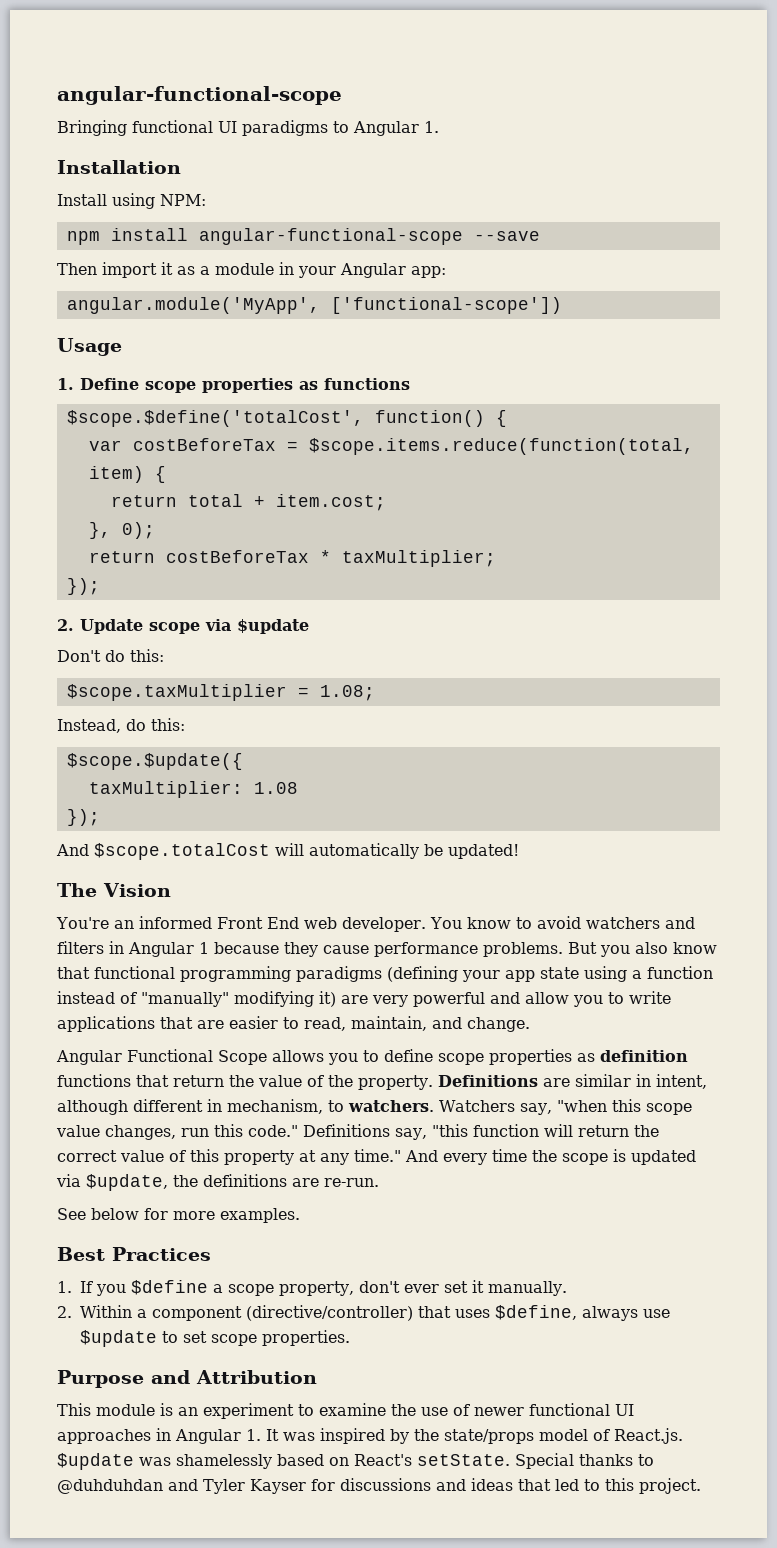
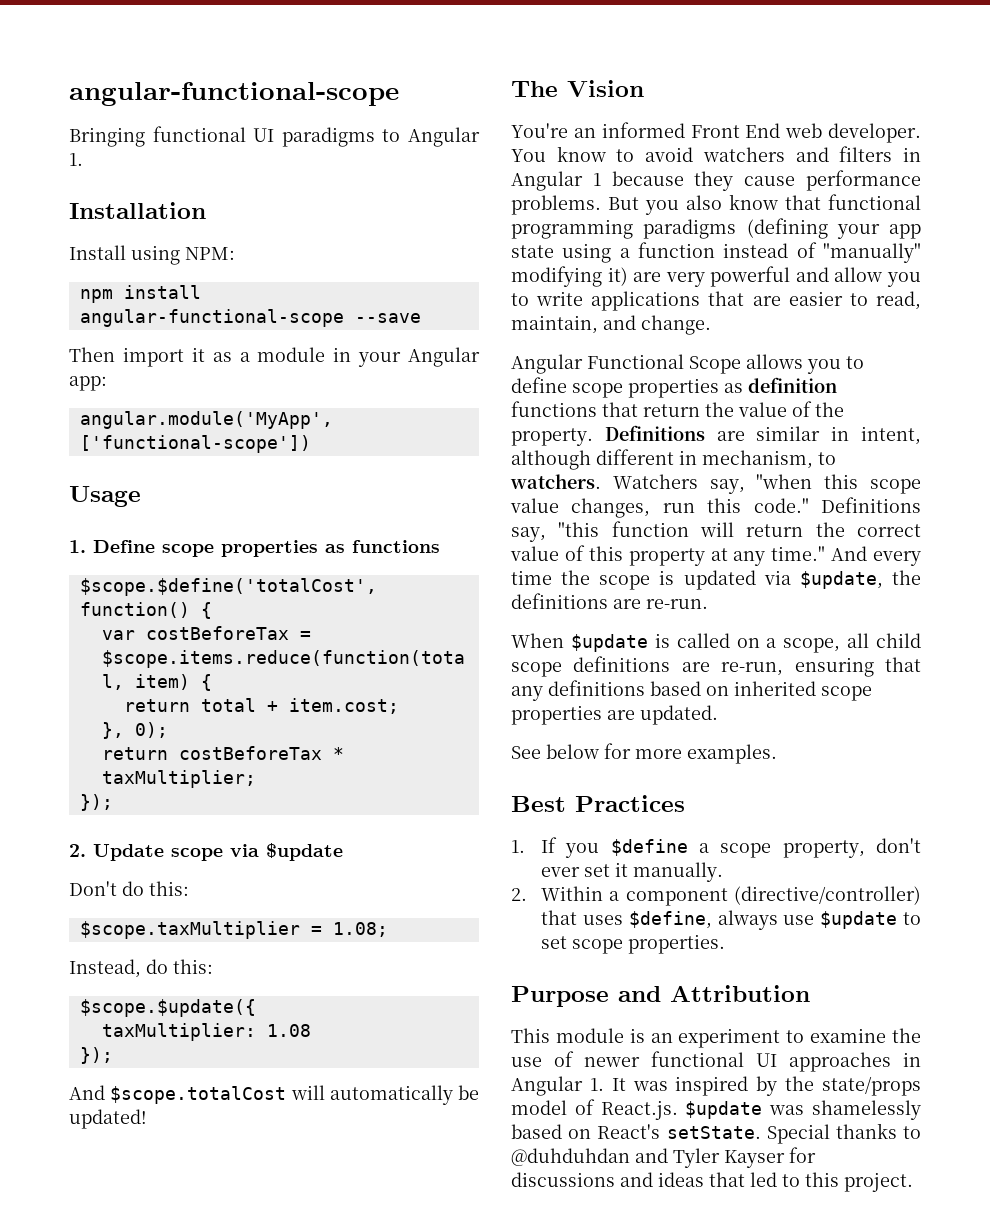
+ When $update is called on a scope, all child scope definitions are re-run, ensuring that any definitions based on inherited scope properties are updated.

